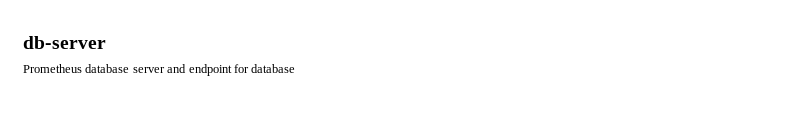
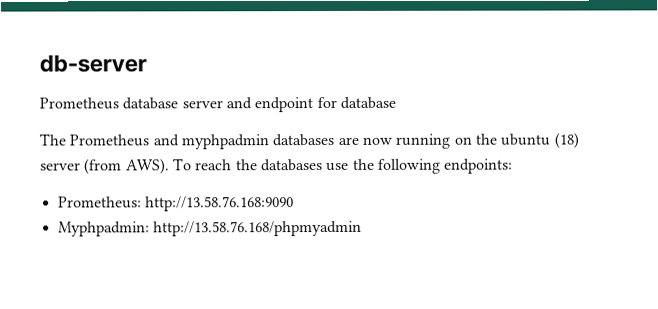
+ The Prometheus and myphpadmin databases are now running on the ubuntu (18) server (from AWS). To reach the databases use the following endpoints:
+ Prometheus: http://13.58.76.168:9090
+ Myphpadmin: http://13.58.76.168/phpmyadmin

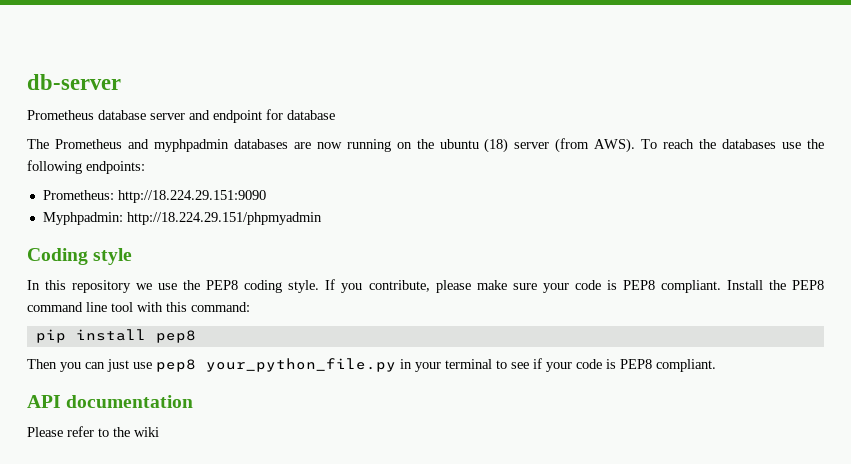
- Prometheus: http://13.58.76.168:9090
+ Prometheus: http://18.224.29.151:9090
- Myphpadmin: http://13.58.76.168/phpmyadmin
+ Myphpadmin: http://18.224.29.151/phpmyadmin
+ Coding style
+ In this repository we use the PEP8 coding style. If you contribute, please make sure your code is PEP8 compliant. Install the PEP8 command line tool with this command:
+ pip install pep8
+ Then you can just use pep8 your_python_file.py in your terminal to see if your code is PEP8 compliant.
+ API documentation
+ Please refer to the wiki

